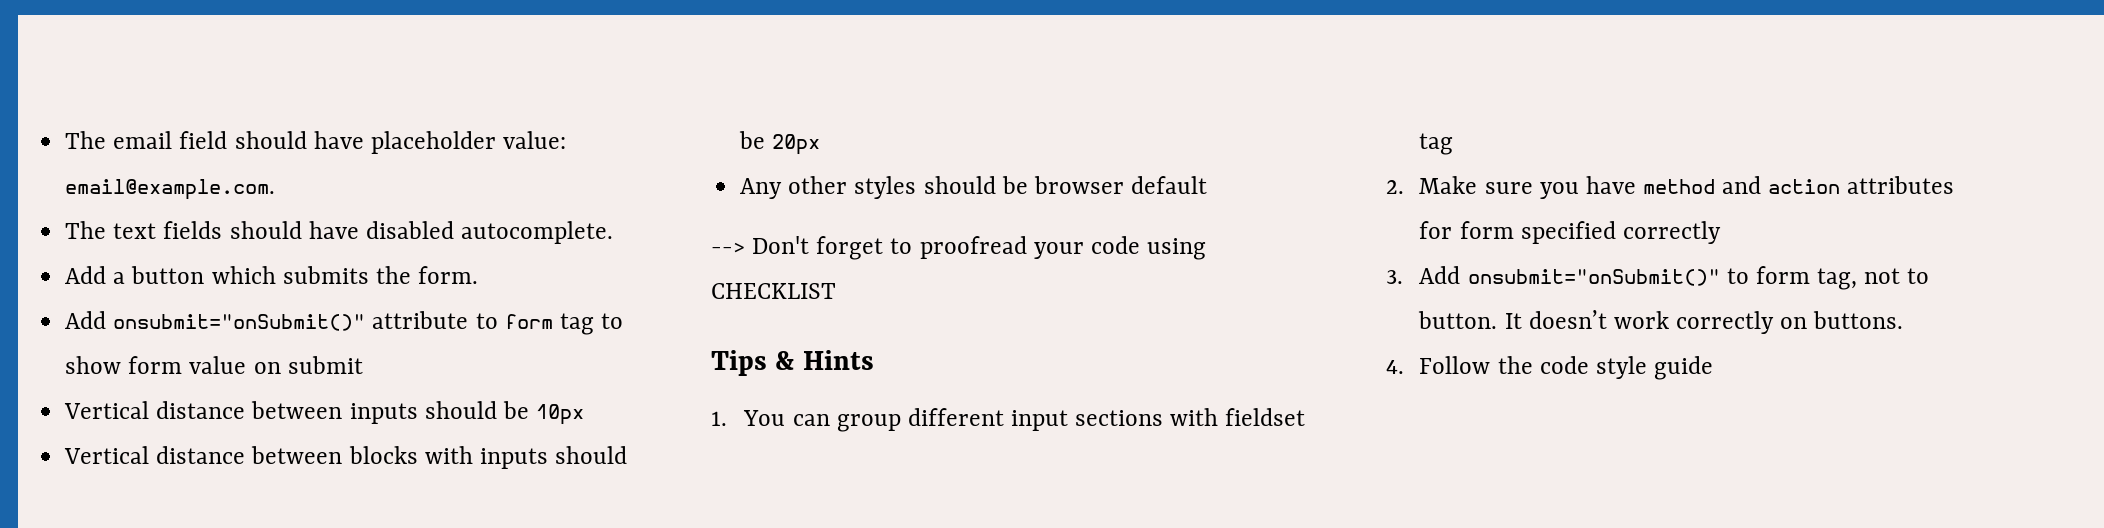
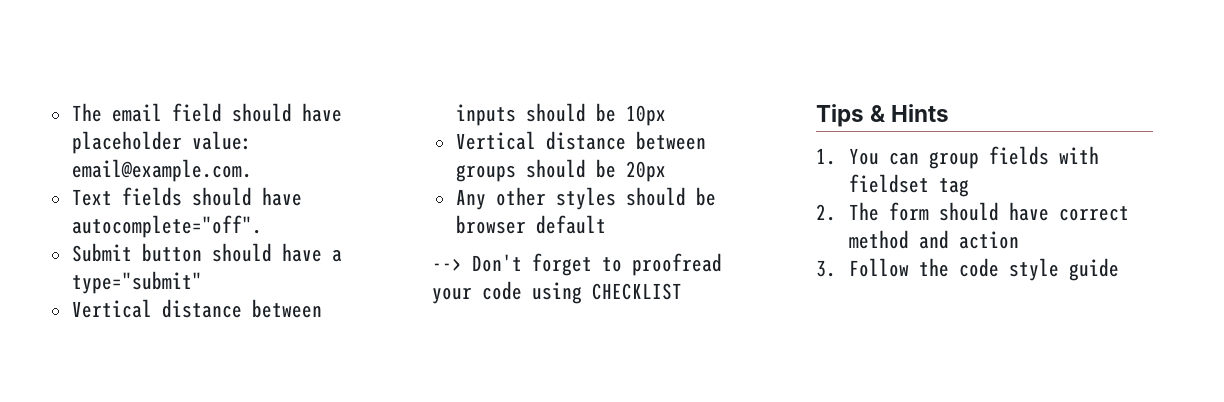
- The text fields should have disabled autocomplete.
- Add a button which submits the form.
- Add onsubmit="onSubmit()" attribute to form tag to show form value on submit
+ Text fields should have autocomplete="off".
+ Submit button should have a type="submit"
- Vertical distance between blocks with inputs should be 20px
+ Vertical distance between groups should be 20px
- 1. You can group different input sections with fieldset tag
+ 1. You can group fields with fieldset tag
- 2. Make sure you have method and action attributes for form specified correctly
- 3. Add onsubmit="onSubmit()" to form tag, not to button. It doesn’t work correctly on buttons.
- 4. Follow the code style guide
+ 2. The form should have correct method and action
+ 3. Follow the code style guide

